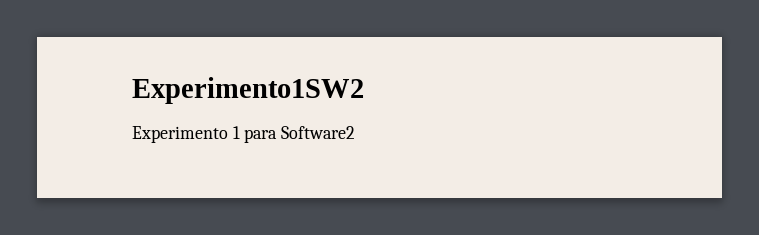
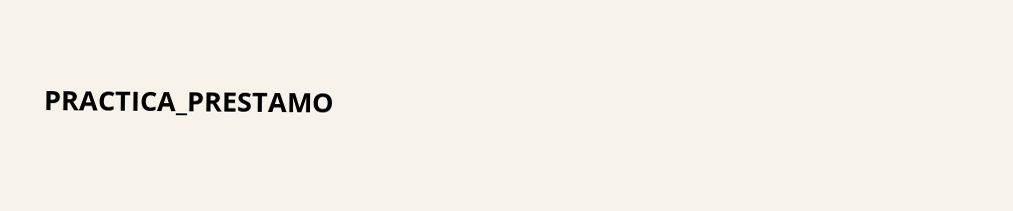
- Experimento1SW2
- Experimento 1 para Software2
+ PRACTICA_PRESTAMO

